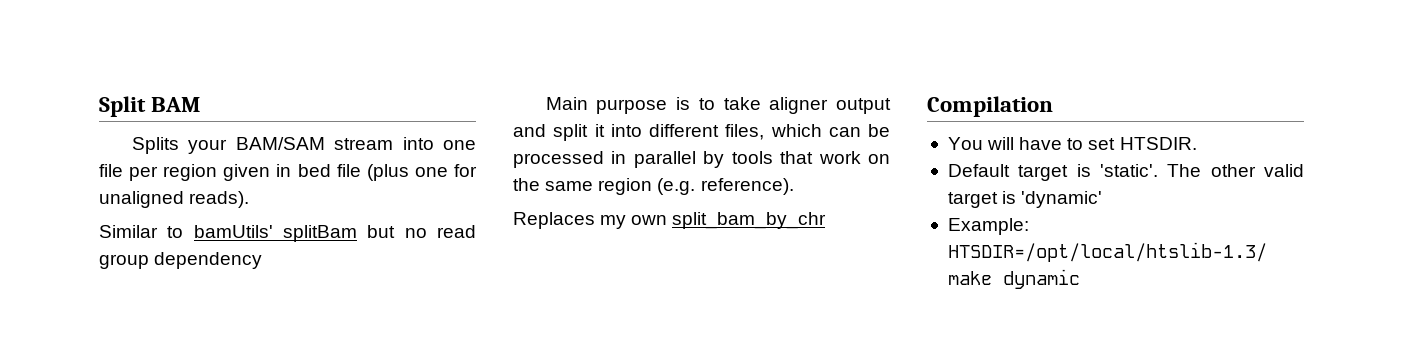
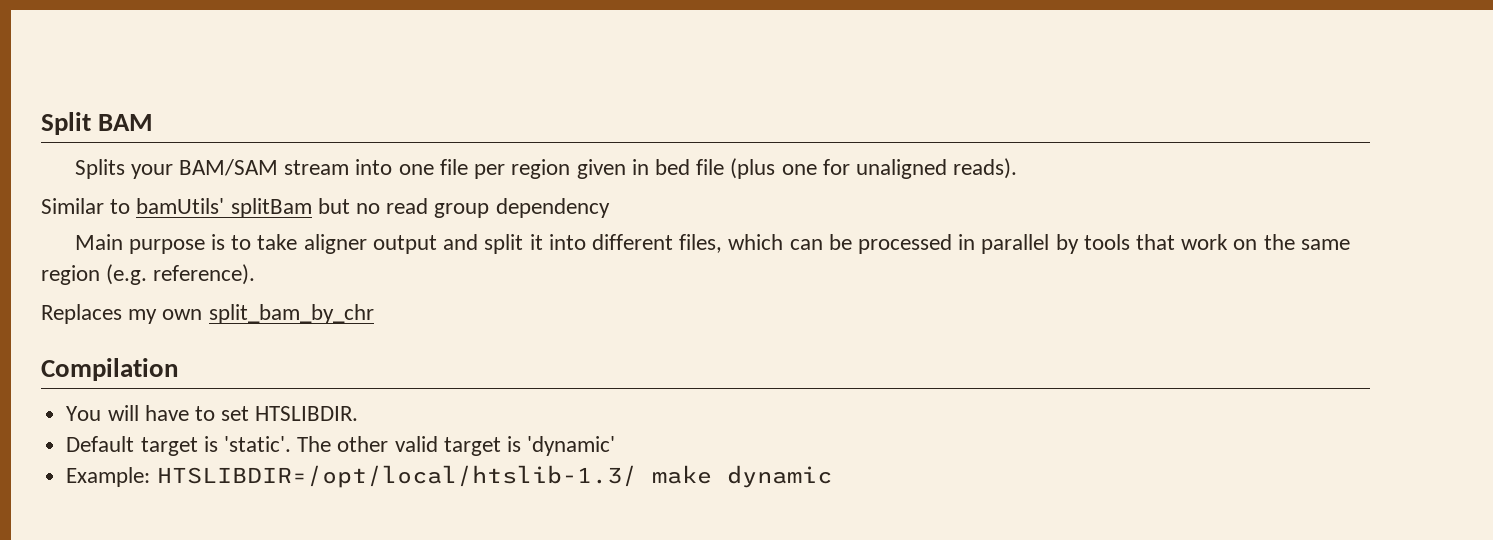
- You will have to set HTSDIR.
+ You will have to set HTSLIBDIR.
- Example: HTSDIR=/opt/local/htslib-1.3/ make dynamic
+ Example: HTSLIBDIR=/opt/local/htslib-1.3/ make dynamic

